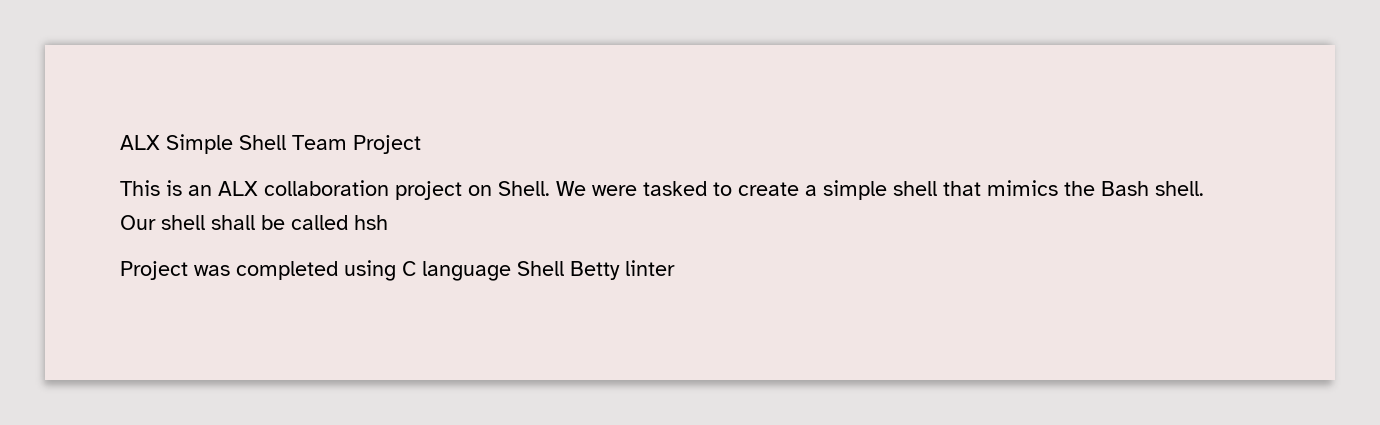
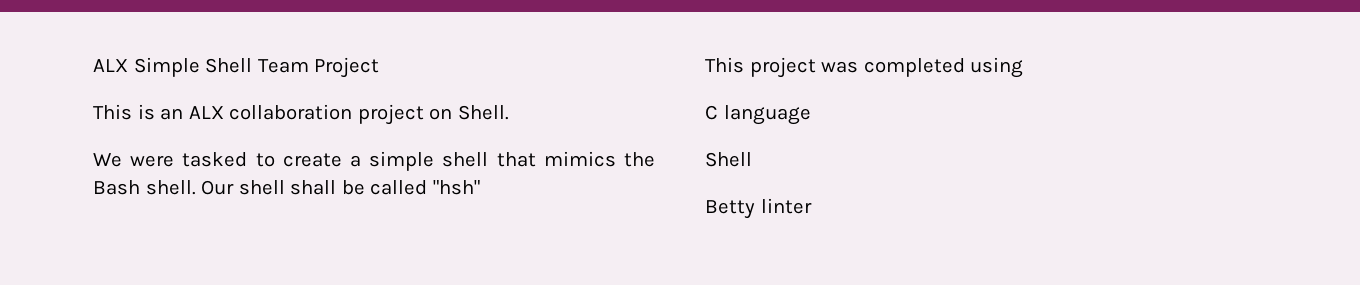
- This is an ALX collaboration project on Shell. We were tasked to create a simple shell that mimics the Bash shell.
+ This is an ALX collaboration project on Shell.
+ We were tasked to create a simple shell that mimics the Bash shell.
- Our shell shall be called hsh
- Project was completed using C language Shell Betty linter
+ Our shell shall be called "hsh"
+ This project was completed using
+ C language
+ Shell
+ Betty linter

